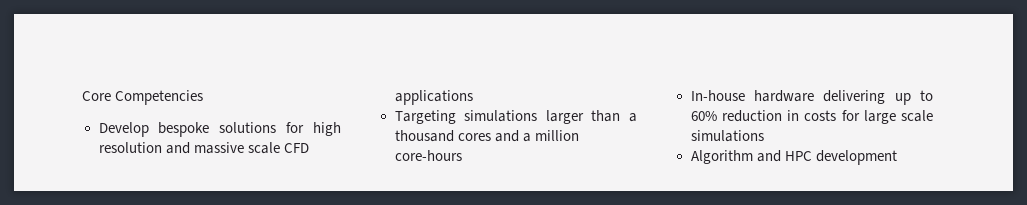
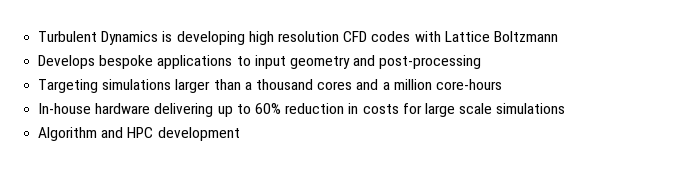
- Core Competencies
- Develop bespoke solutions for high resolution and massive scale CFD applications
+ Turbulent Dynamics is developing high resolution CFD codes with Lattice Boltzmann
+ Develops bespoke applications to input geometry and post-processing

